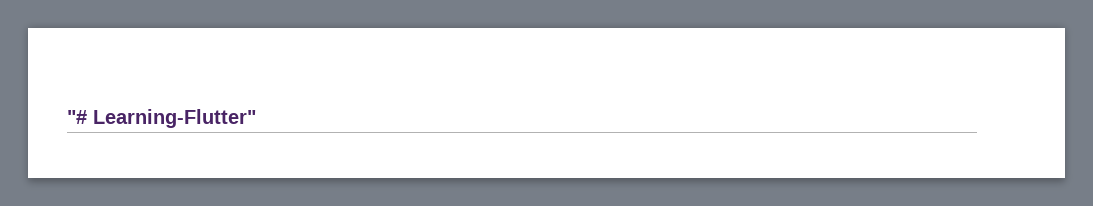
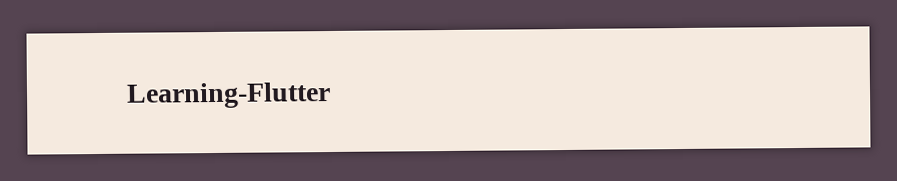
- "# Learning-Flutter"
+ Learning-Flutter

